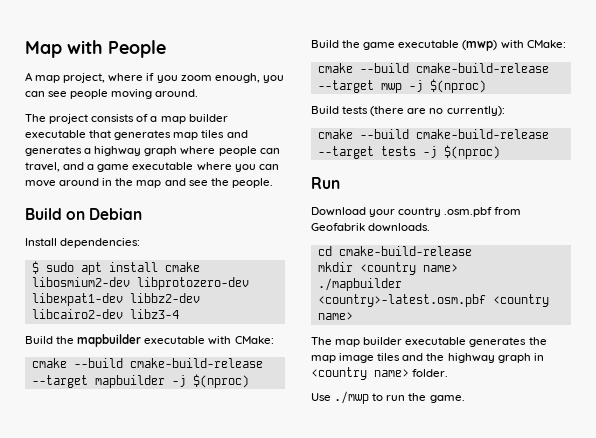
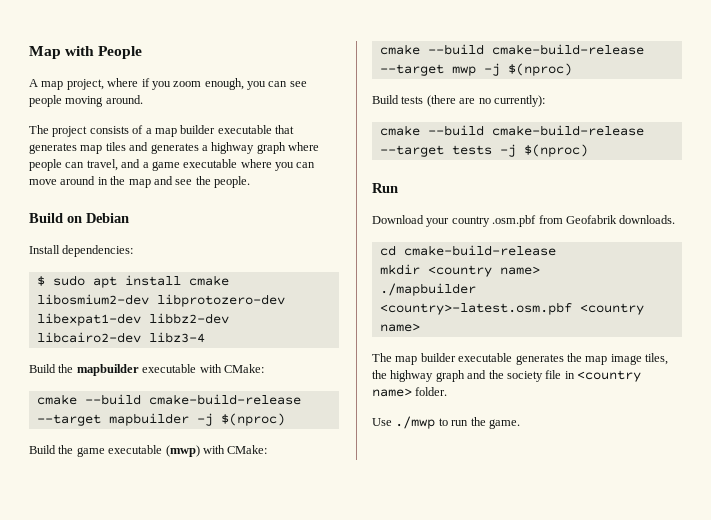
- The map builder executable generates the map image tiles and the highway graph in <country name> folder.
+ The map builder executable generates the map image tiles, the highway graph and the society file in <country name> folder.

